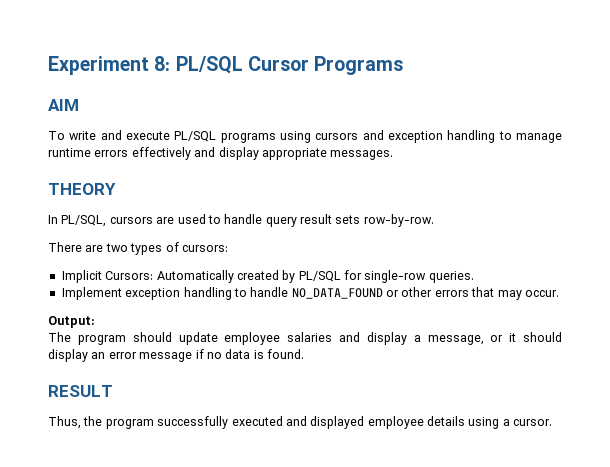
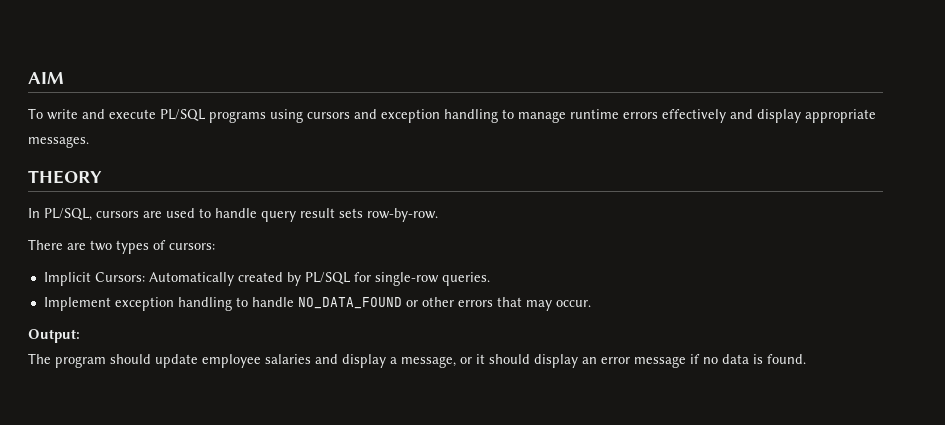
- Experiment 8: PL/SQL Cursor Programs
- RESULT
- Thus, the program successfully executed and displayed employee details using a cursor.

